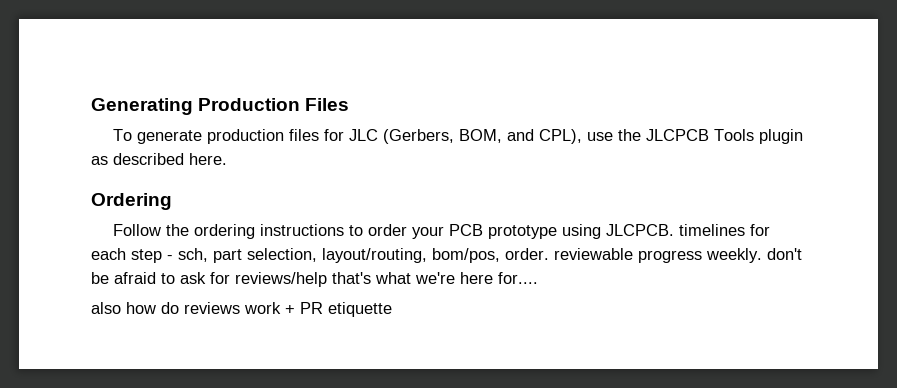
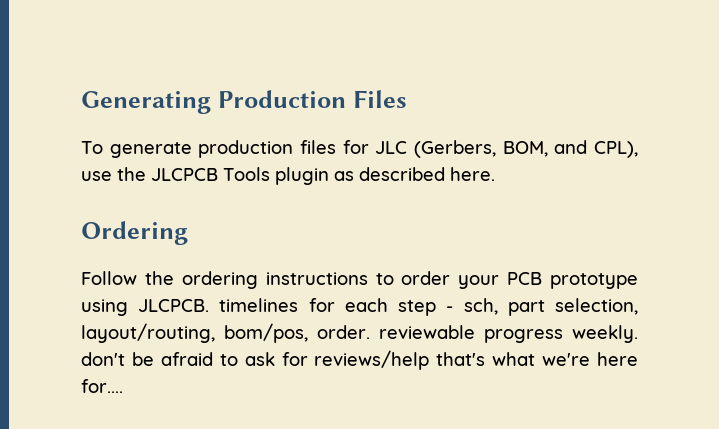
- also how do reviews work + PR etiquette

